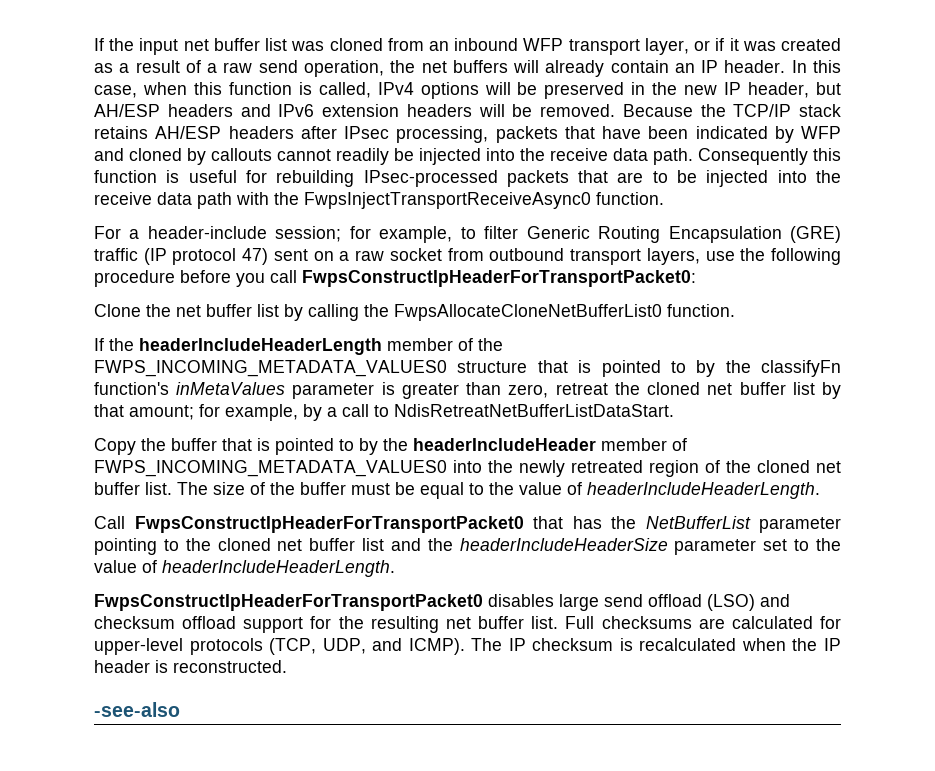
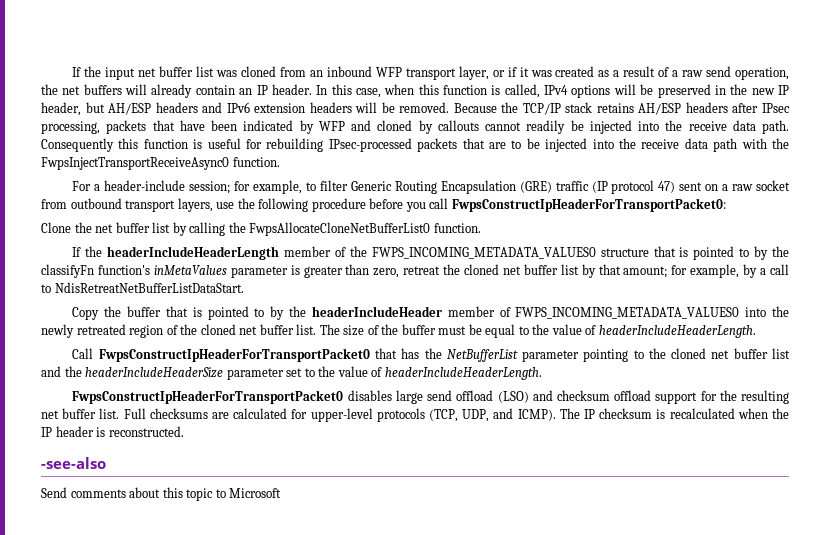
+ Send comments about this topic to Microsoft

